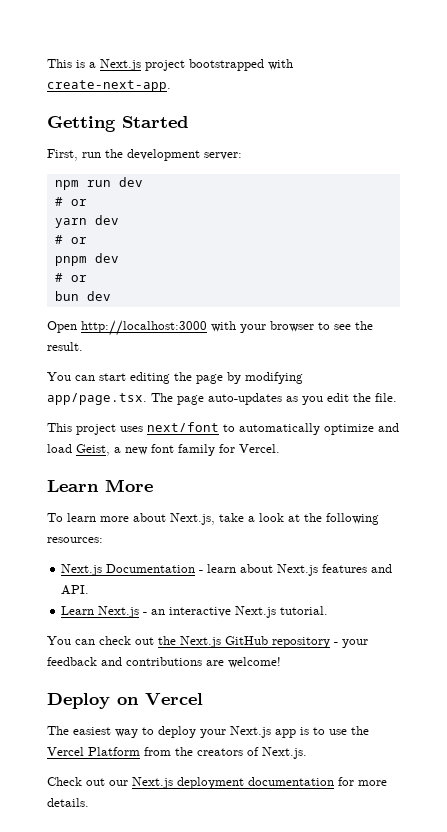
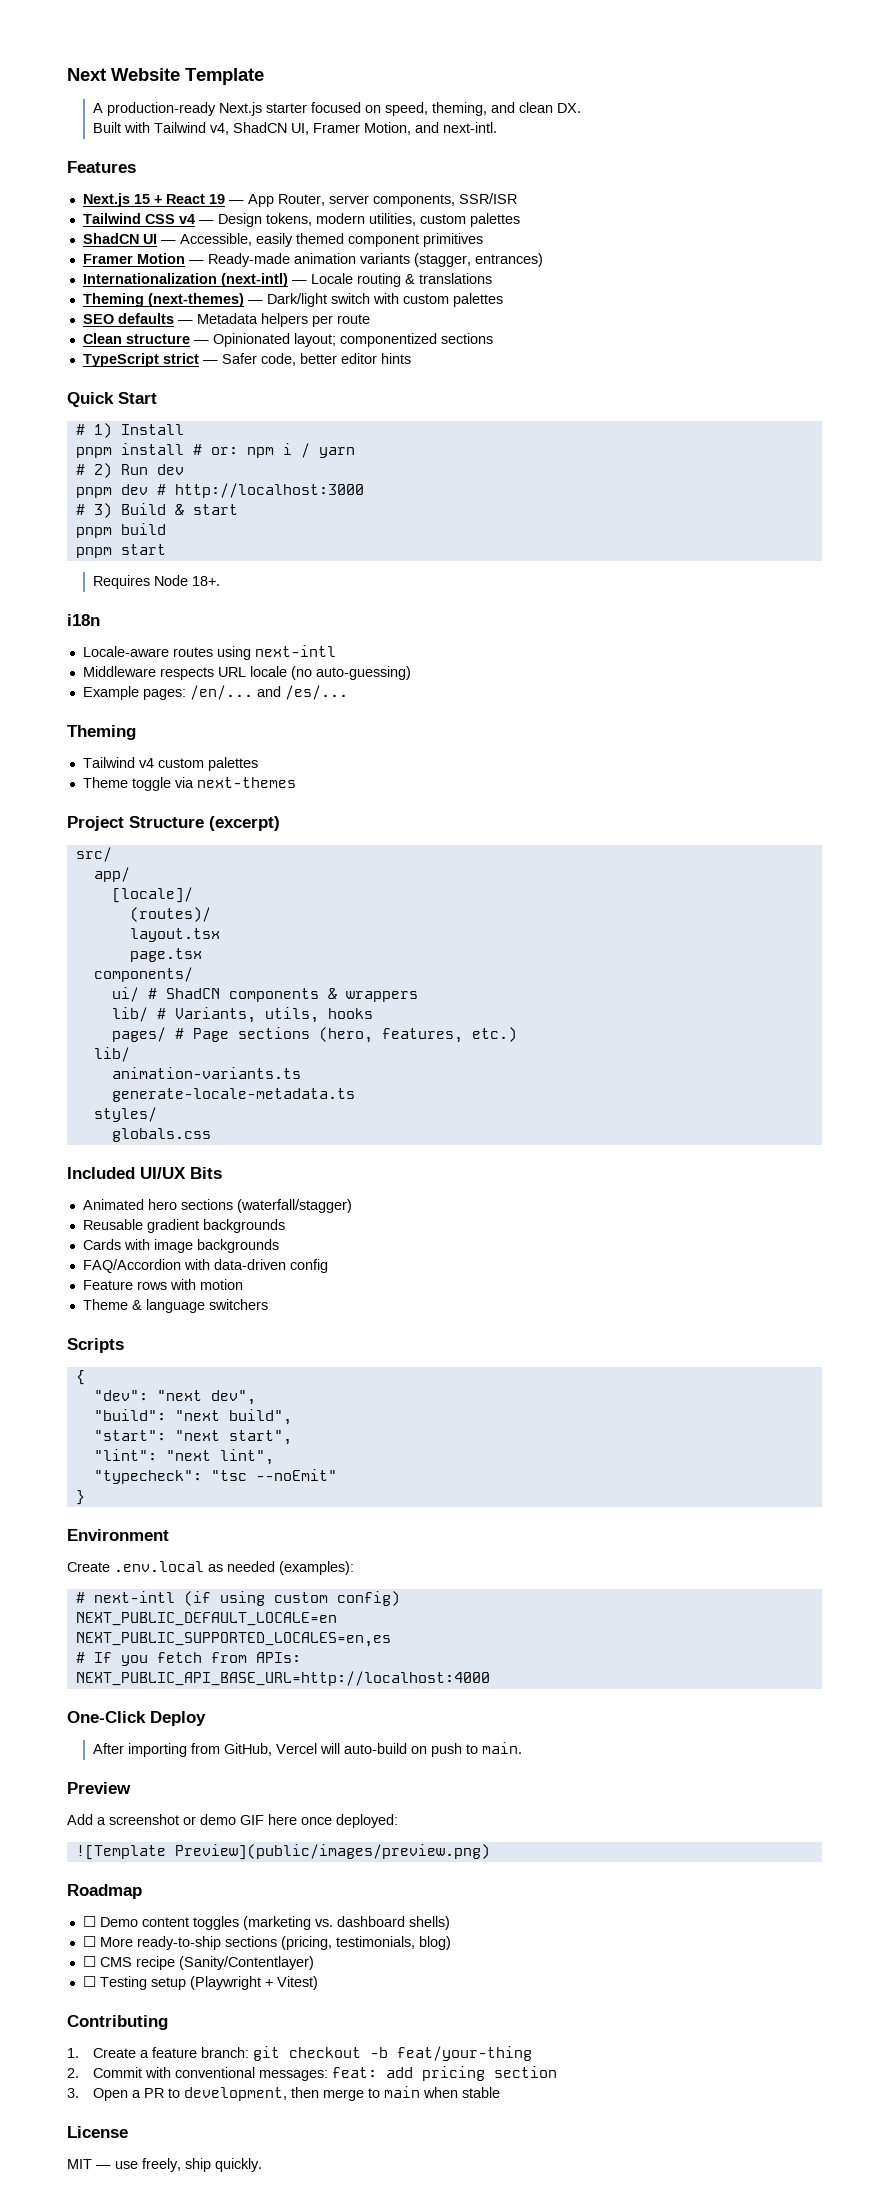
- This is a Next.js project bootstrapped with create-next-app.
- Getting Started
- First, run the development server:
- npm run dev
- # or
- yarn dev
- # or
+ Next Website Template
+ A production-ready Next.js starter focused on speed, theming, and clean DX.
+ Built with Tailwind v4, ShadCN UI, Framer Motion, and next-intl.
+ Features
+ Next.js 15 + React 19 — App Router, server components, SSR/ISR
+ Tailwind CSS v4 — Design tokens, modern utilities, custom palettes
+ ShadCN UI — Accessible, easily themed component primitives
+ Framer Motion — Ready-made animation variants (stagger, entrances)
+ Internationalization (next-intl) — Locale routing & translations
+ Theming (next-themes) — Dark/light switch with custom palettes
+ SEO defaults — Metadata helpers per route
+ Clean structure — Opinionated layout; componentized sections
+ TypeScript strict — Safer code, better editor hints
+ Quick Start
+ # 1) Install
+ pnpm install # or: npm i / yarn
+ # 2) Run dev
- pnpm dev
- # or
- bun dev
- Open http://localhost:3000 with your browser to see the result.
- You can start editing the page by modifying app/page.tsx. The page auto-updates as you edit the file.
- This project uses next/font to automatically optimize and load Geist, a new font family for Vercel.
- Learn More
- To learn more about Next.js, take a look at the following resources:
- Next.js Documentation - learn about Next.js features and API.
- Learn Next.js - an interactive Next.js tutorial.
- You can check out the Next.js GitHub repository - your feedback and contributions are welcome!
- Deploy on Vercel
- The easiest way to deploy your Next.js app is to use the Vercel Platform from the creators of Next.js.
- Check out our Next.js deployment documentation for more details.
+ pnpm dev # http://localhost:3000
+ # 3) Build & start
+ pnpm build
+ pnpm start
+ Requires Node 18+.
+ i18n
+ Locale-aware routes using next-intl
+ Middleware respects URL locale (no auto-guessing)
+ Example pages: /en/... and /es/...
+ Theming
+ Tailwind v4 custom palettes
+ Theme toggle via next-themes
+ Project Structure (excerpt)
+ src/
+ app/
+ [locale]/
+ (routes)/
+ layout.tsx
+ page.tsx
+ components/
+ ui/ # ShadCN components & wrappers
+ lib/ # Variants, utils, hooks
+ pages/ # Page sections (hero, features, etc.)
+ lib/
+ animation-variants.ts
+ generate-locale-metadata.ts
+ styles/
+ globals.css
+ Included UI/UX Bits
+ Animated hero sections (waterfall/stagger)
+ Reusable gradient backgrounds
+ Cards with image backgrounds
+ FAQ/Accordion with data-driven config
+ Feature rows with motion
+ Theme & language switchers
+ Scripts
+ {
+ "dev": "next dev",
+ "build": "next build",
+ "start": "next start",
+ "lint": "next lint",
+ "typecheck": "tsc --noEmit"
+ }
+ Environment
+ Create .env.local as needed (examples):
+ # next-intl (if using custom config)
+ NEXT_PUBLIC_DEFAULT_LOCALE=en
+ NEXT_PUBLIC_SUPPORTED_LOCALES=en,es
+ # If you fetch from APIs:
+ NEXT_PUBLIC_API_BASE_URL=http://localhost:4000
+ One-Click Deploy
+ After importing from GitHub, Vercel will auto-build on push to main.
+ Preview
+ Add a screenshot or demo GIF here once deployed:
+ ![Template Preview](public/images/preview.png)
+ Roadmap
+ ☐ Demo content toggles (marketing vs. dashboard shells)
+ ☐ More ready-to-ship sections (pricing, testimonials, blog)
+ ☐ CMS recipe (Sanity/Contentlayer)
+ ☐ Testing setup (Playwright + Vitest)
+ Contributing
+ 1. Create a feature branch: git checkout -b feat/your-thing
+ 2. Commit with conventional messages: feat: add pricing section
+ 3. Open a PR to development, then merge to main when stable
+ License
+ MIT — use freely, ship quickly.

